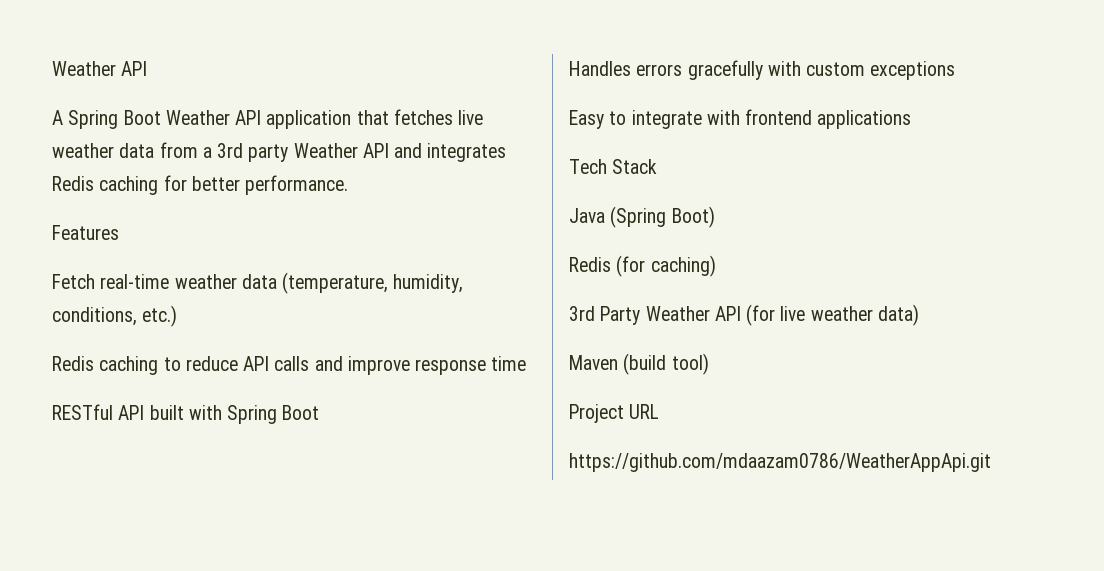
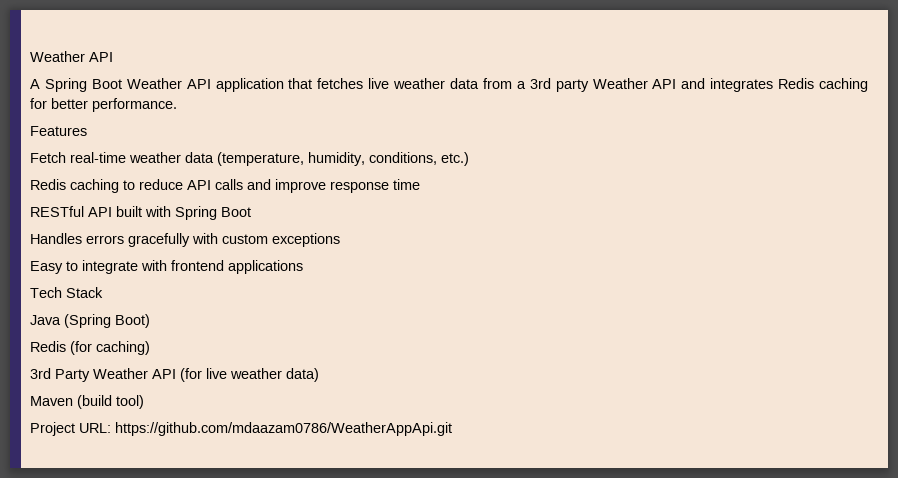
- Project URL
- https://github.com/mdaazam0786/WeatherAppApi.git
+ Project URL: https://github.com/mdaazam0786/WeatherAppApi.git

